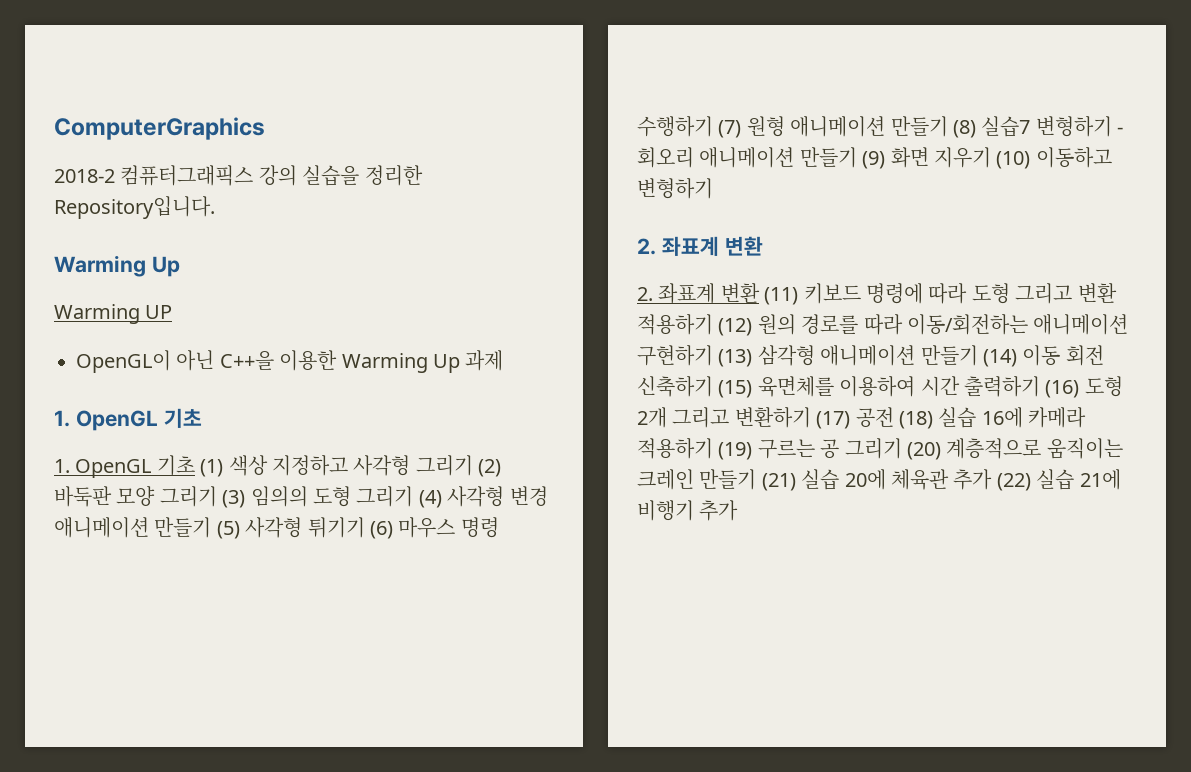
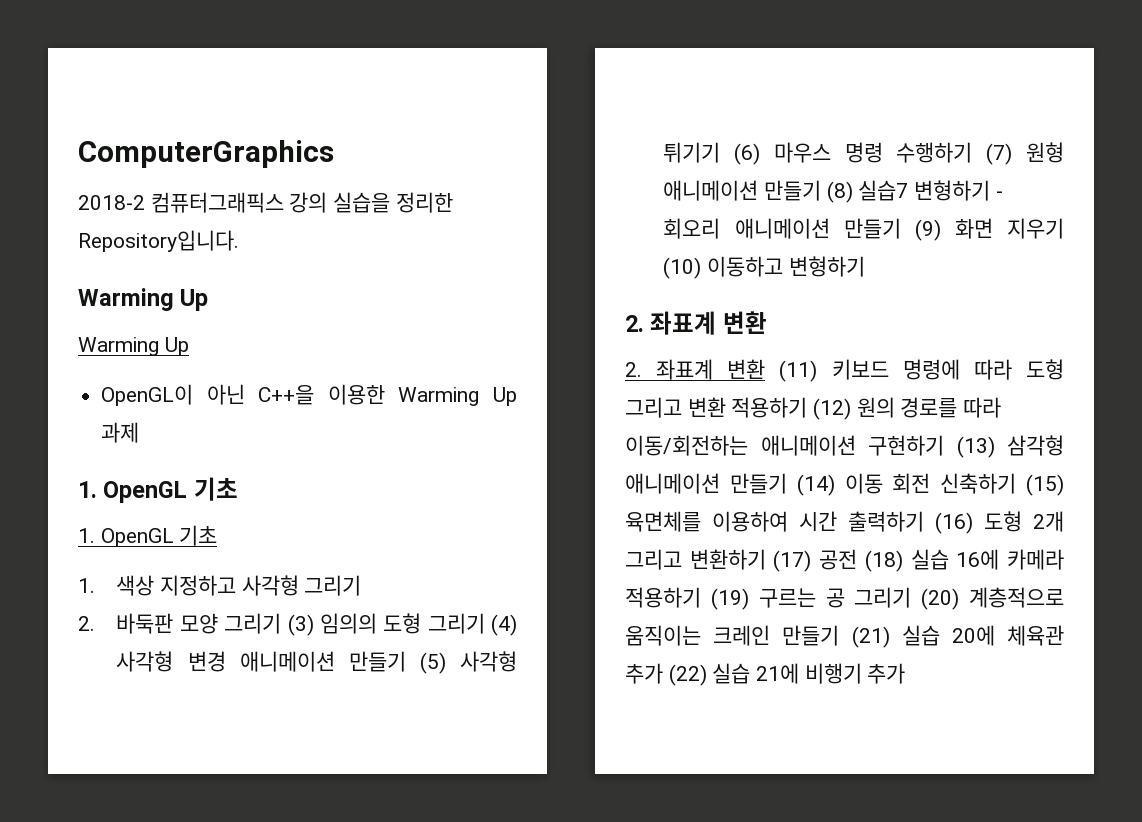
  2018-2 컴퓨터그래픽스 강의 실습을 정리한 Repository입니다.
  Warming Up
- Warming UP
+ Warming Up
  OpenGL이 아닌 C++을 이용한 Warming Up 과제
  1. OpenGL 기초
- 1. OpenGL 기초 (1) 색상 지정하고 사각형 그리기 (2) 바둑판 모양 그리기 (3) 임의의 도형 그리기 (4) 사각형 변경 애니메이션 만들기 (5) 사각형 튀기기 (6) 마우스 명령 수행하기 (7) 원형 애니메이션 만들기 (8) 실습7 변형하기 - 회오리 애니메이션 만들기 (9) 화면 지우기 (10) 이동하고 변형하기
+ 1. OpenGL 기초
+ 1. 색상 지정하고 사각형 그리기
+ 2. 바둑판 모양 그리기 (3) 임의의 도형 그리기 (4) 사각형 변경 애니메이션 만들기 (5) 사각형 튀기기 (6) 마우스 명령 수행하기 (7) 원형 애니메이션 만들기 (8) 실습7 변형하기 - 회오리 애니메이션 만들기 (9) 화면 지우기 (10) 이동하고 변형하기

